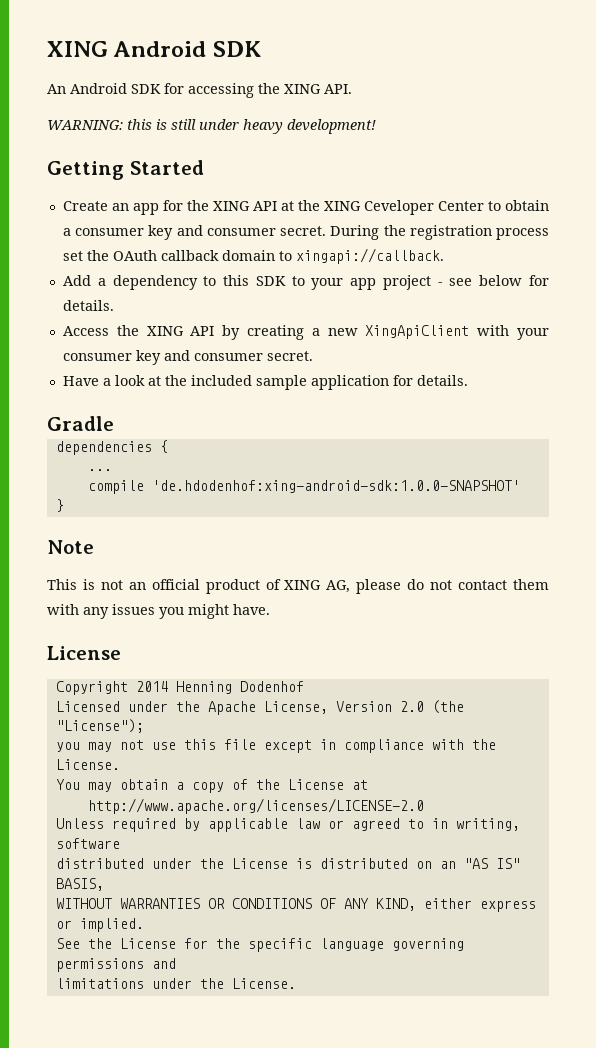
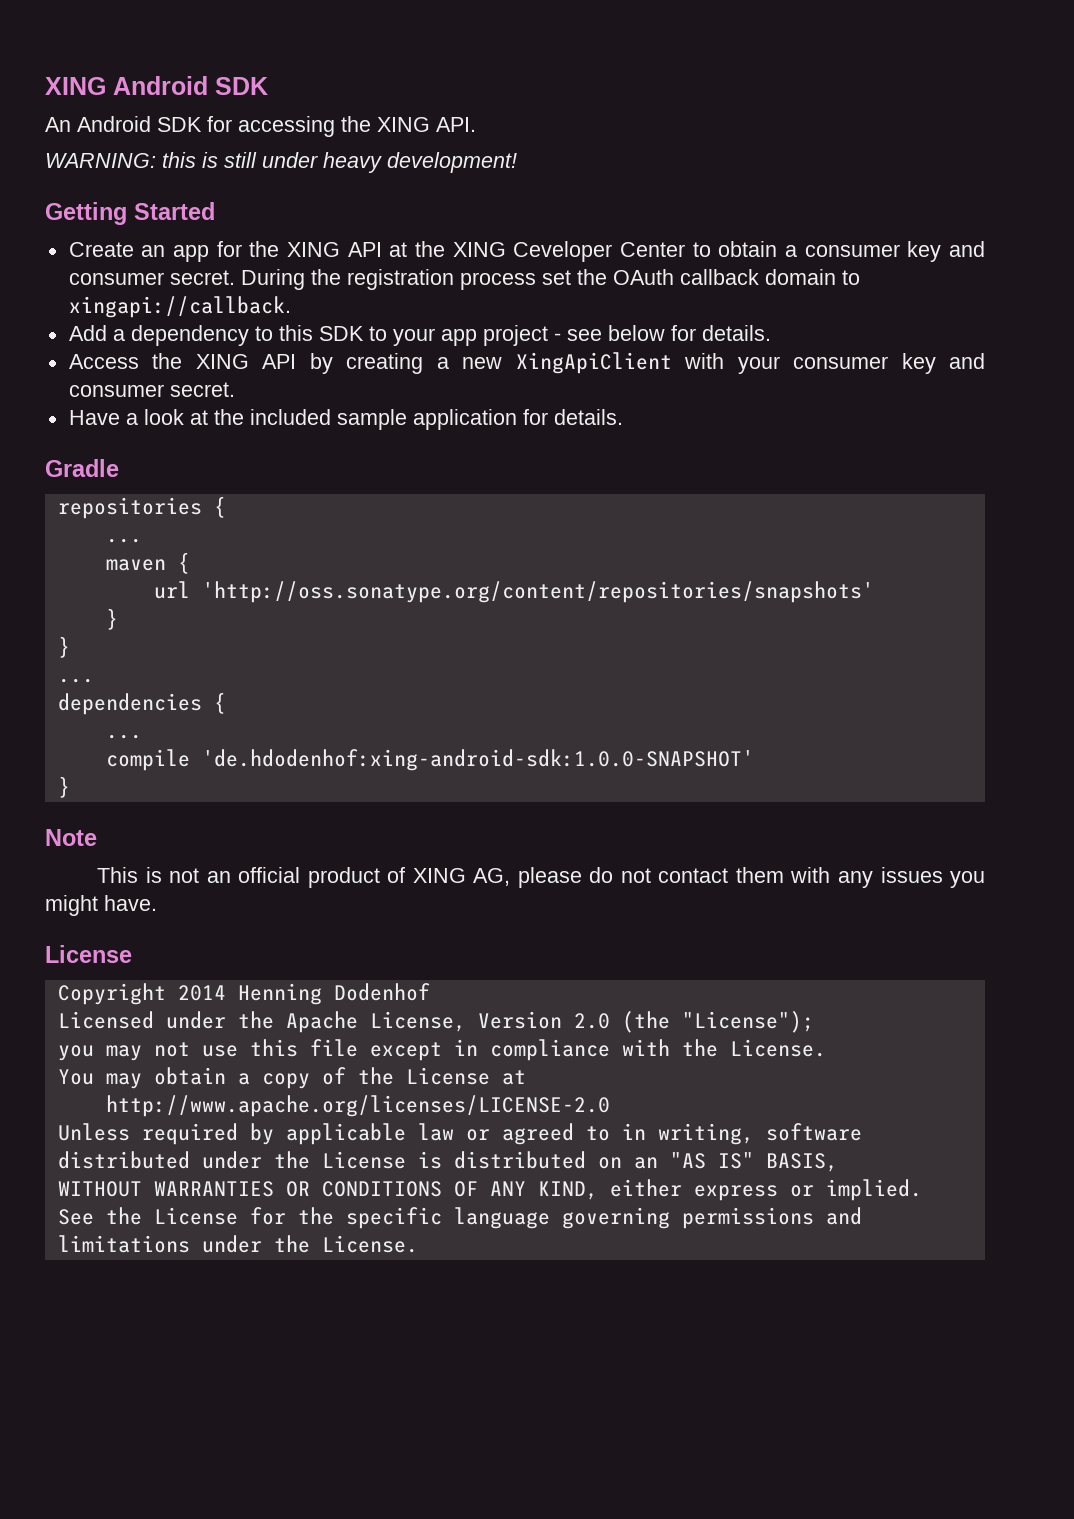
+ repositories {
+ ...
+ maven {
+ url 'http://oss.sonatype.org/content/repositories/snapshots'
+ }
+ }
+ ...

